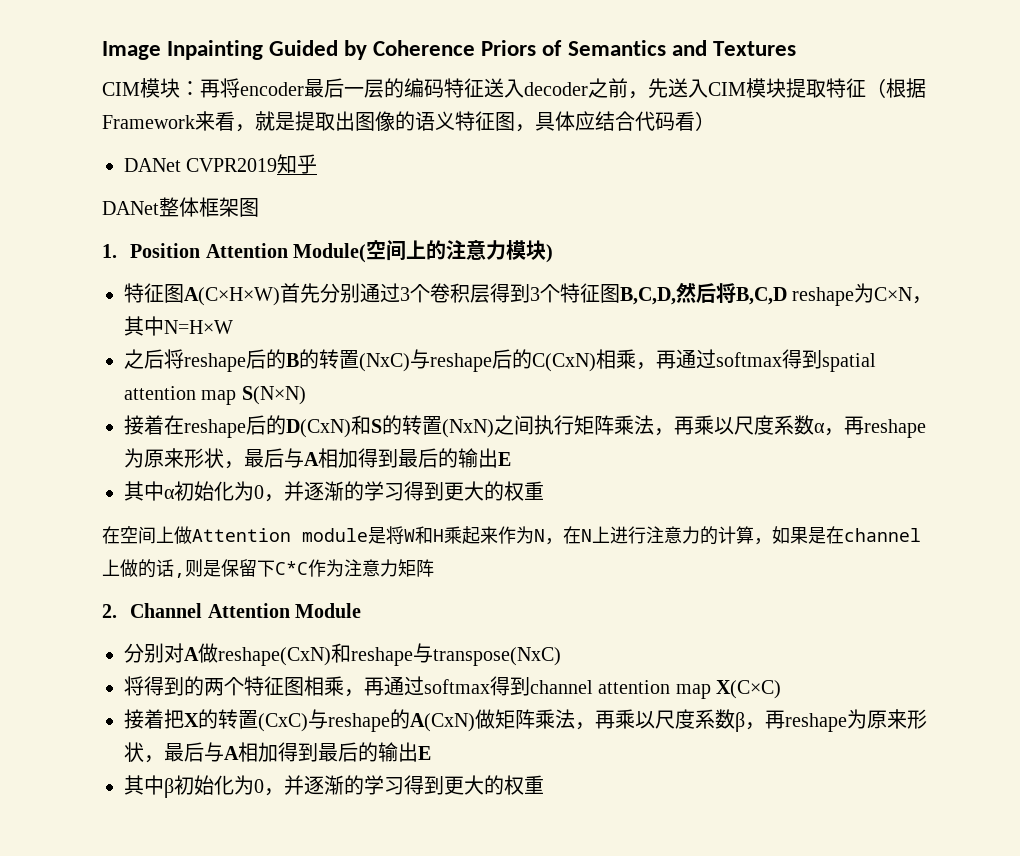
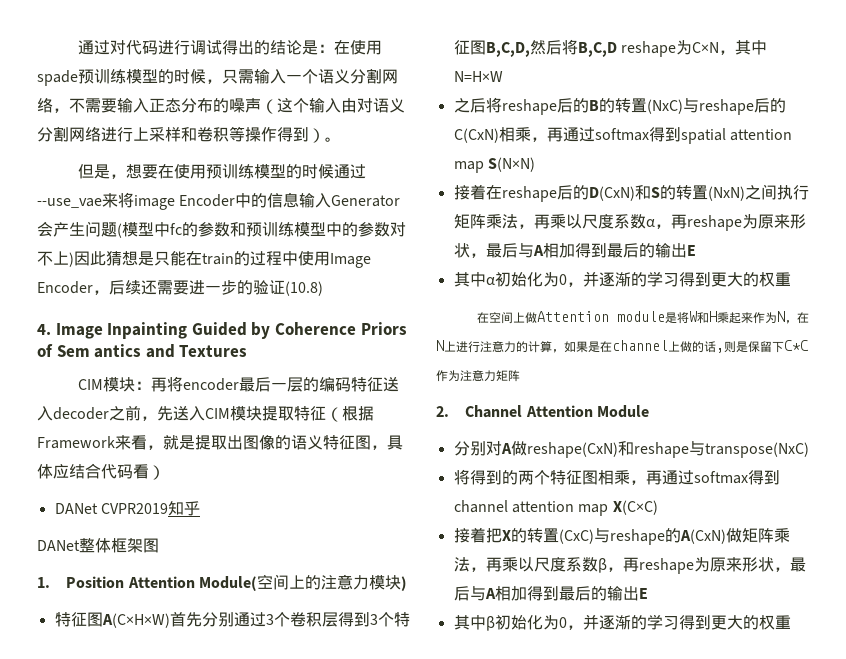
- Image Inpainting Guided by Coherence Priors of Semantics and Textures
+ 通过对代码进行调试得出的结论是：在使用spade预训练模型的时候，只需输入一个语义分割网络，不需要输入正态分布的噪声（这个输入由对语义分割网络进行上采样和卷积等操作得到）。
+ 但是，想要在使用预训练模型的时候通过--use_vae来将image Encoder中的信息输入Generator会产生问题(模型中fc的参数和预训练模型中的参数对不上)因此猜想是只能在train的过程中使用Image Encoder，后续还需要进一步的验证(10.8)
+ 4. Image Inpainting Guided by Coherence Priors of Sem antics and Textures

